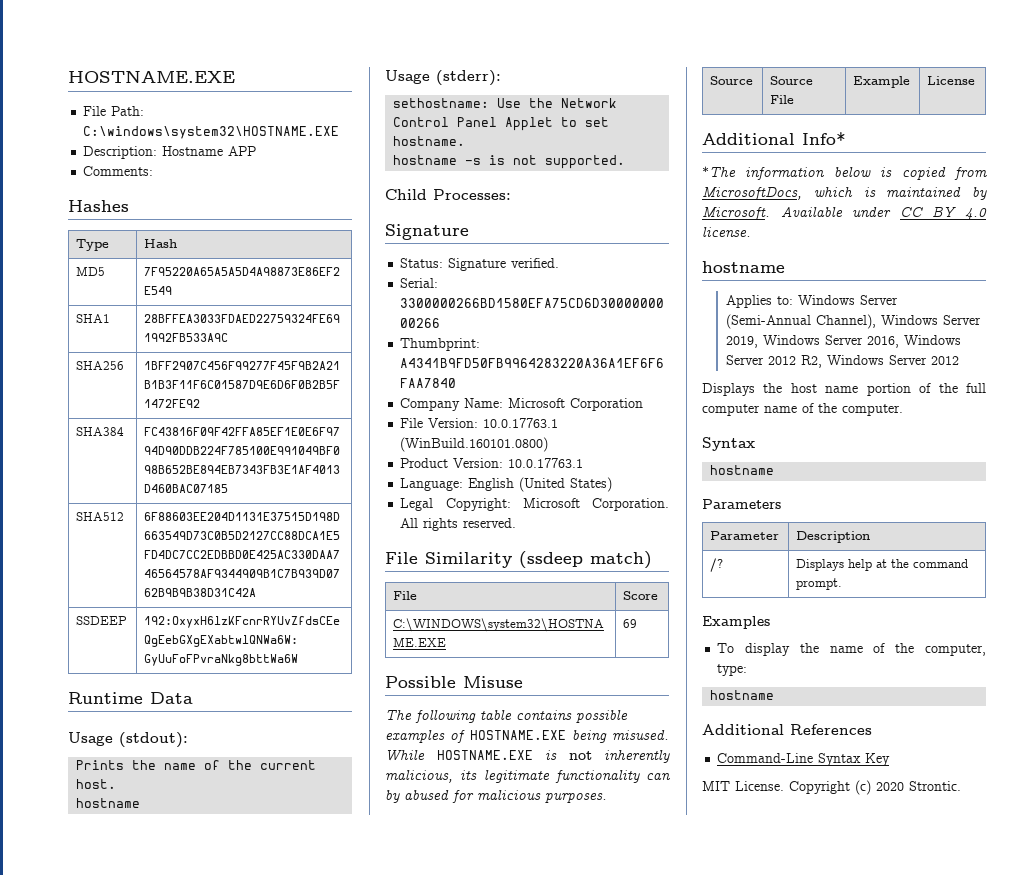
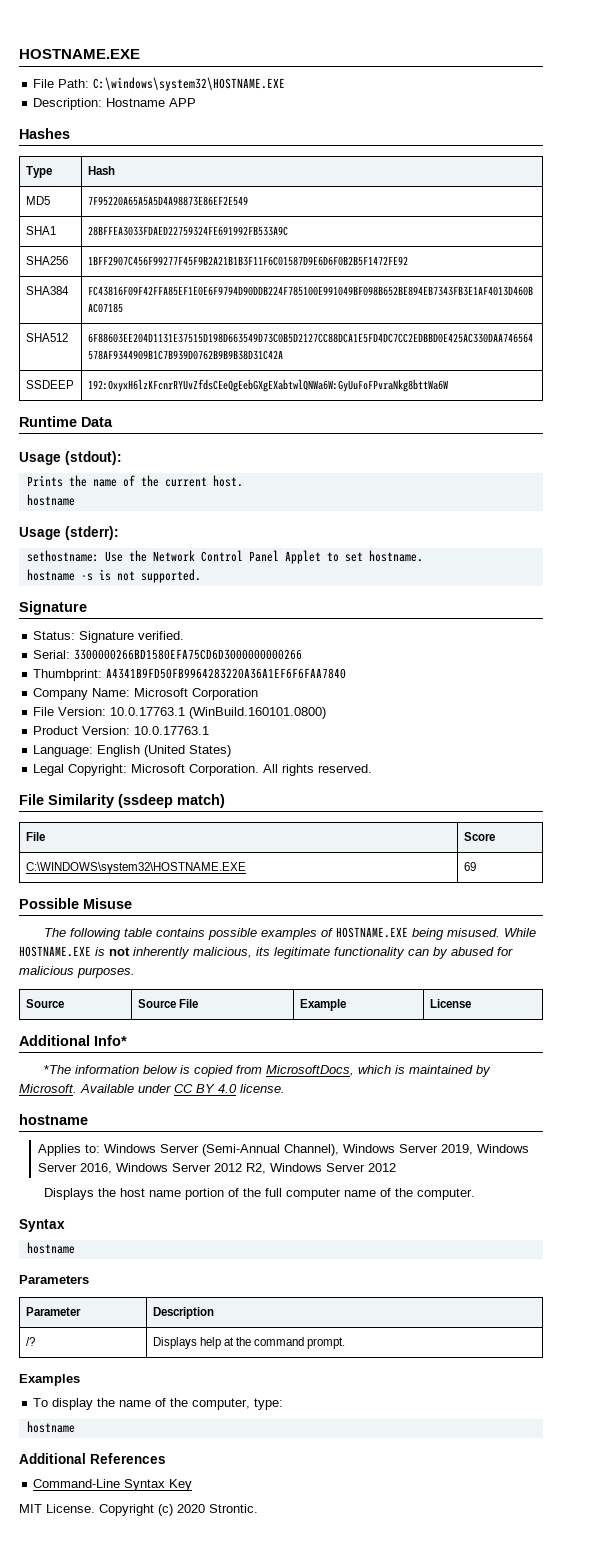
- Comments:
- Child Processes:

